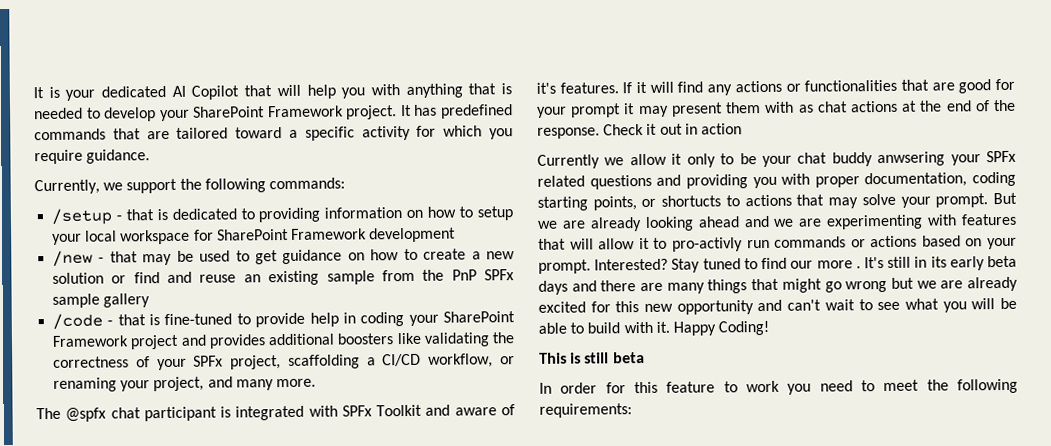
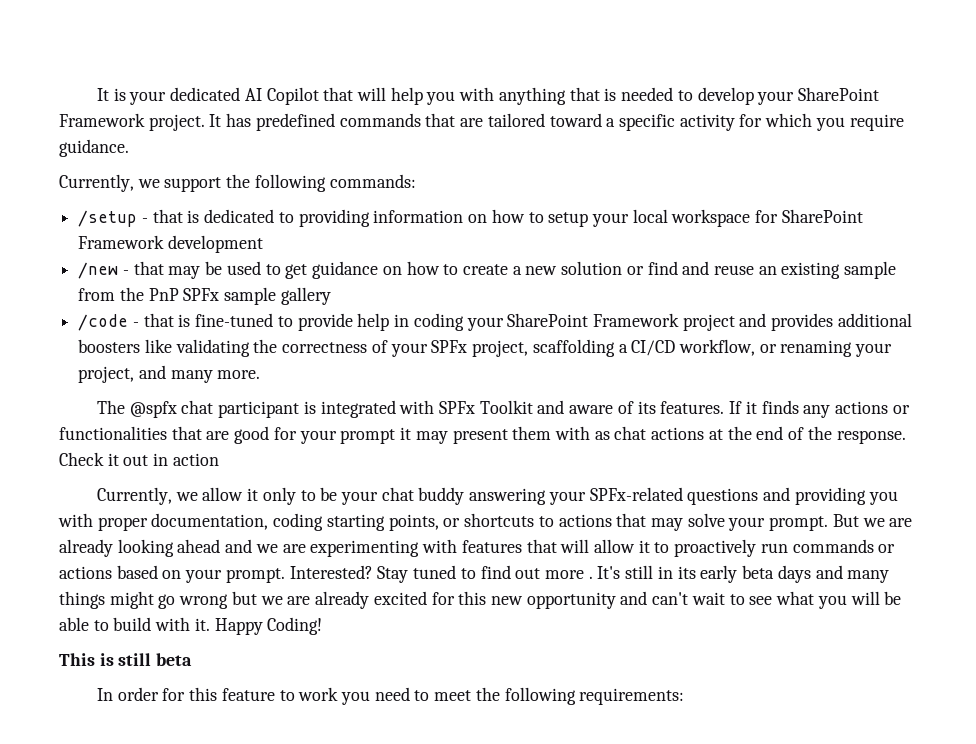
- The @spfx chat participant is integrated with SPFx Toolkit and aware of it's features.
+ The @spfx chat participant is integrated with SPFx Toolkit and aware of its features.
- If it will find any actions or functionalities that are good for your prompt it may present them with as chat actions at the end of the response.
+ If it finds any actions or functionalities that are good for your prompt it may present them with as chat actions at the end of the response.
- Currently we allow it only to be your chat buddy anwsering your SPFx related questions and providing you with proper documentation, coding starting points, or shortucts to actions that may solve your prompt.
+ Currently, we allow it only to be your chat buddy answering your SPFx-related questions and providing you with proper documentation, coding starting points, or shortcuts to actions that may solve your prompt.
- But we are already looking ahead and we are experimenting with features that will allow it to pro-activly run commands or actions based on your prompt.
+ But we are already looking ahead and we are experimenting with features that will allow it to proactively run commands or actions based on your prompt.
- Stay tuned to find our more .
+ Stay tuned to find out more .
- It's still in its early beta days and there are many things that might go wrong but we are already excited for this new opportunity and can't wait to see what you will be able to build with it.
+ It's still in its early beta days and many things might go wrong but we are already excited for this new opportunity and can't wait to see what you will be able to build with it.

